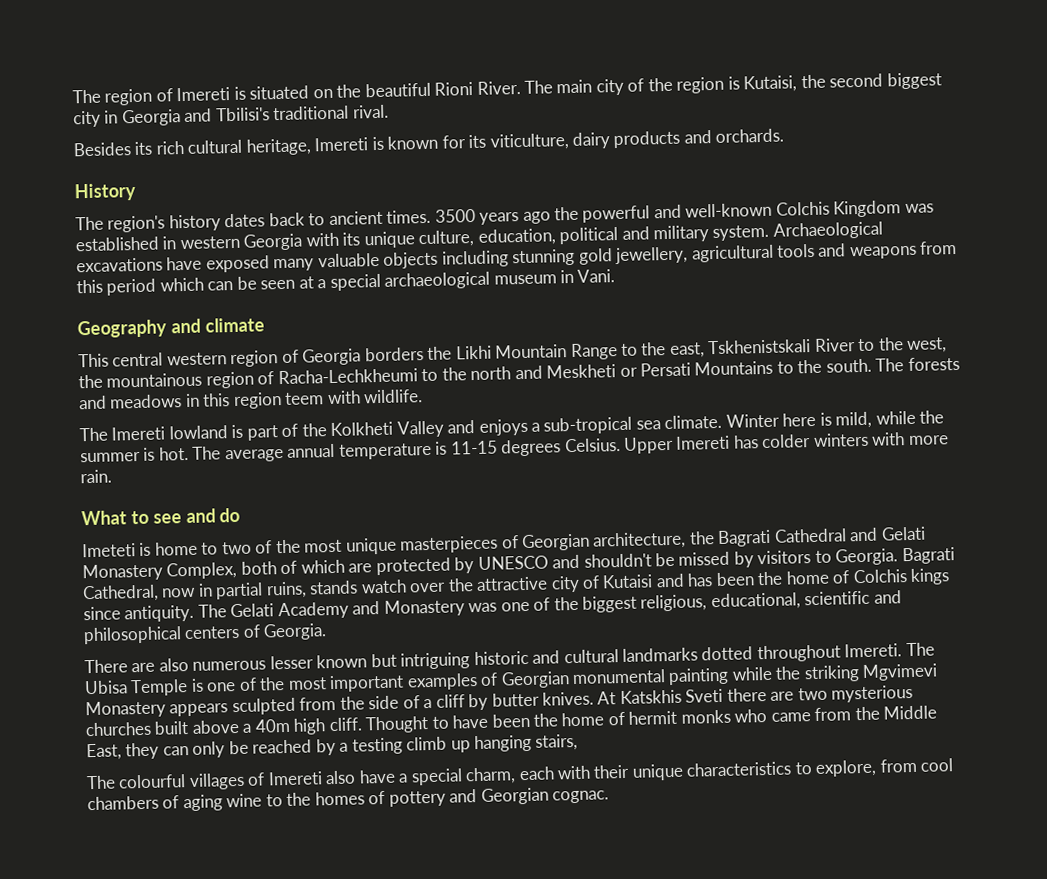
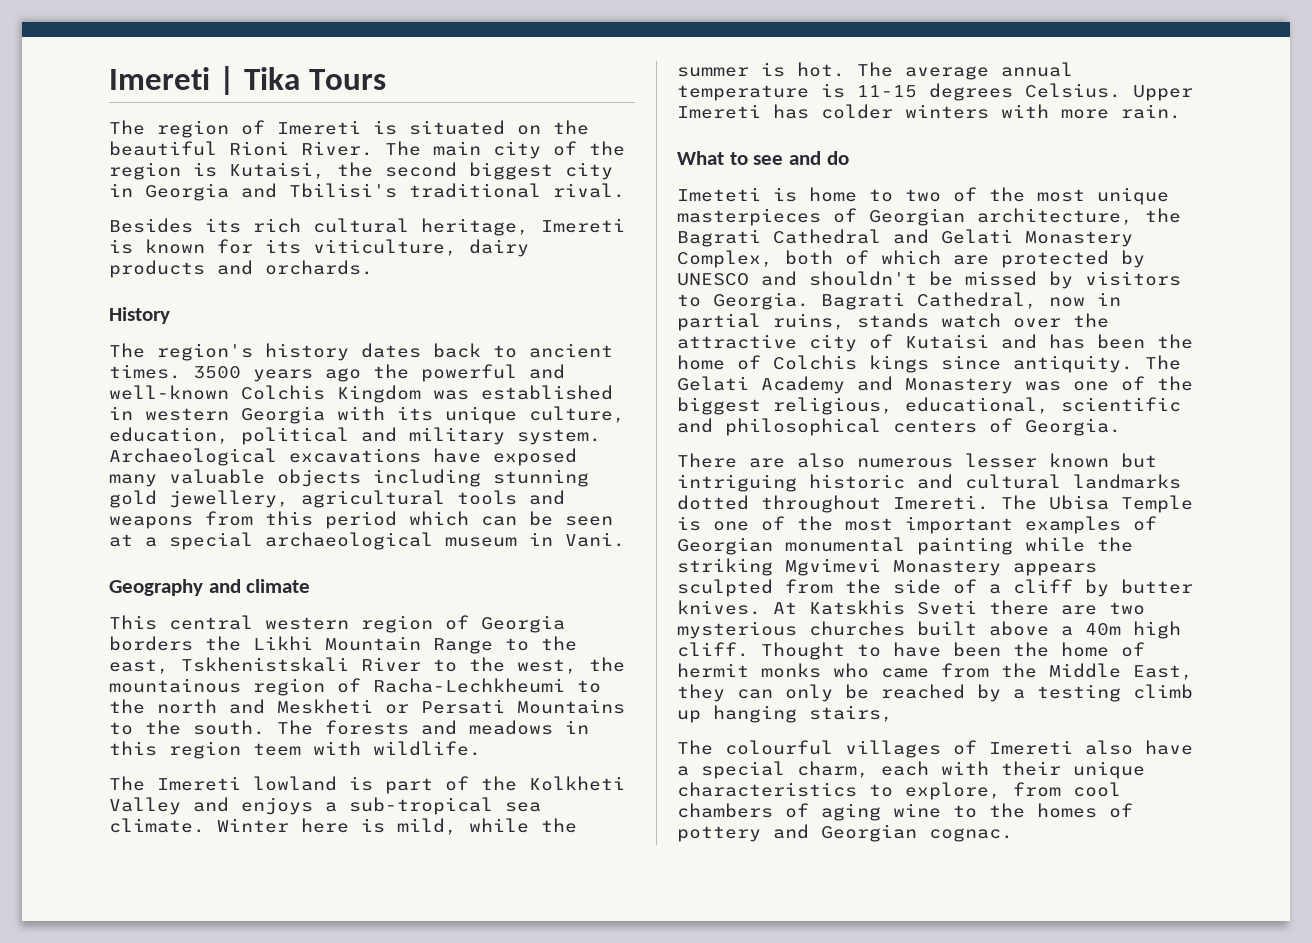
+ Imereti | Tika Tours

